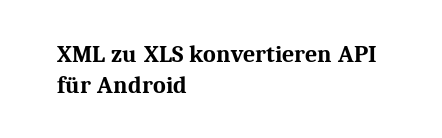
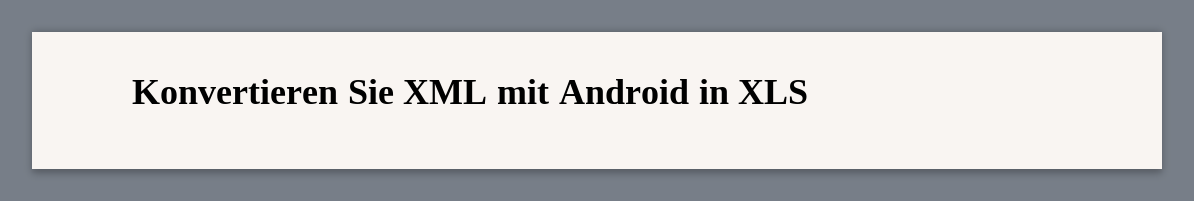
- XML zu XLS konvertieren API für Android
+ Konvertieren Sie XML mit Android in XLS

